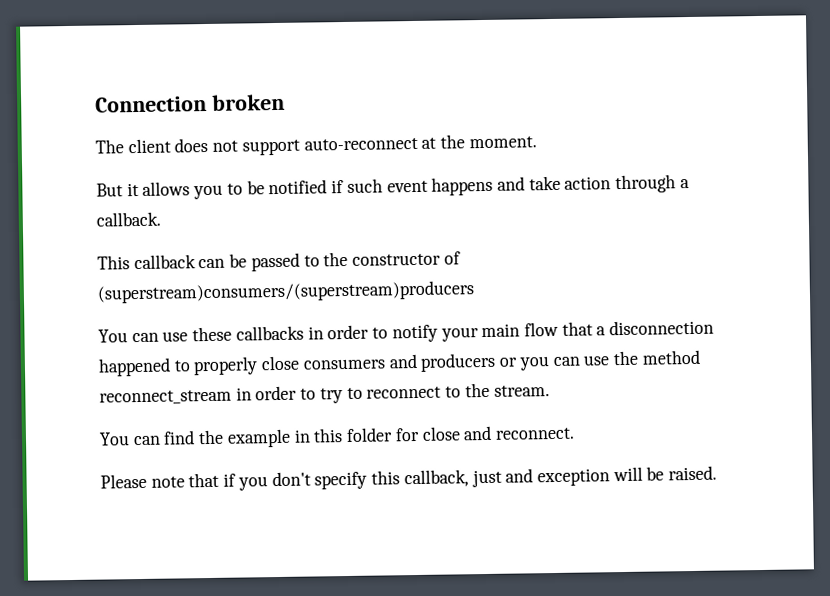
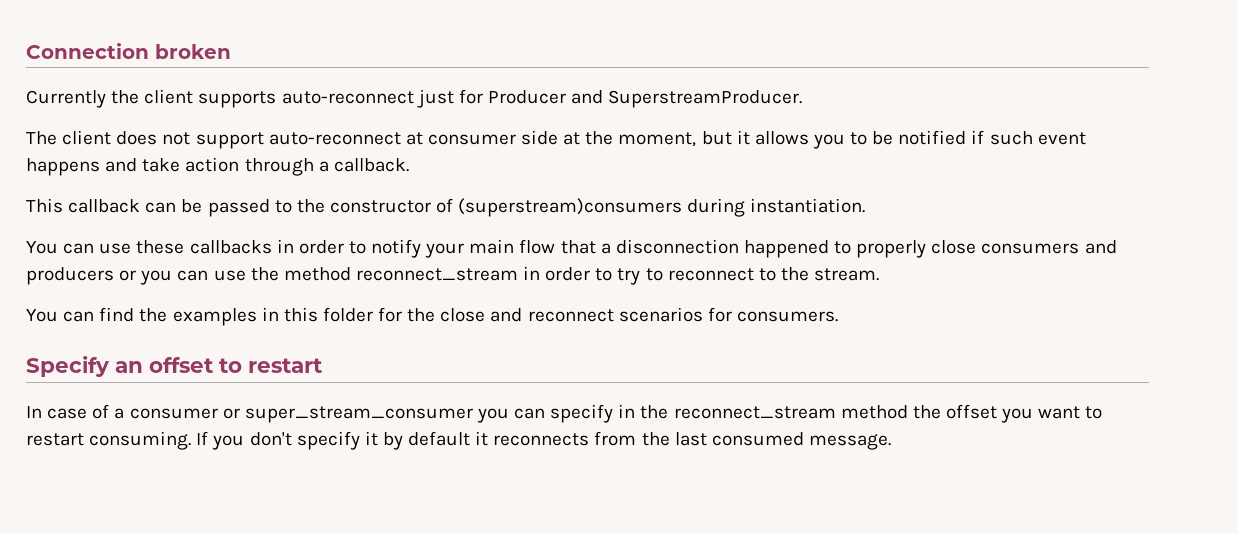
+ Currently the client supports auto-reconnect just for Producer and SuperstreamProducer.
- The client does not support auto-reconnect at the moment.
- But it allows you to be notified if such event happens and take action through a callback.
+ The client does not support auto-reconnect at consumer side at the moment, but it allows you to be notified if such event happens and take action through a callback.
- This callback can be passed to the constructor of (superstream)consumers/(superstream)producers
+ This callback can be passed to the constructor of (superstream)consumers during instantiation.
- You can find the example in this folder for close and reconnect.
- Please note that if you don't specify this callback, just and exception will be raised.
+ You can find the examples in this folder for the close and reconnect scenarios for consumers.
+ Specify an offset to restart
+ In case of a consumer or super_stream_consumer you can specify in the reconnect_stream method the offset you want to restart consuming. If you don't specify it by default it reconnects from the last consumed message.

